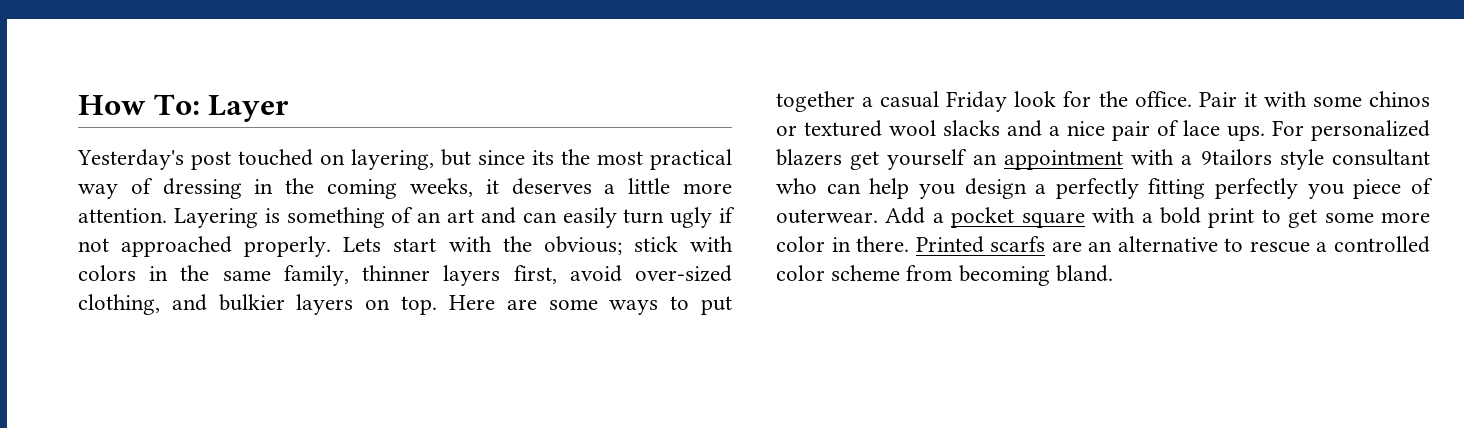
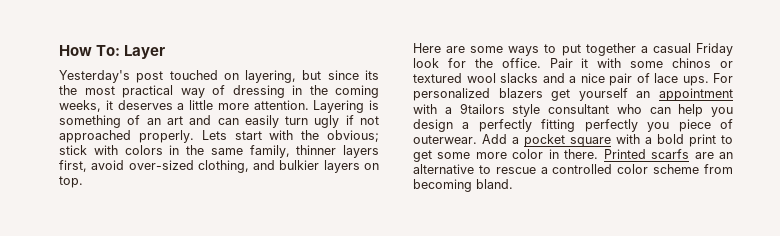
- Lets start with the obvious; stick with colors in the same family, thinner layers first, avoid over-sized clothing, and bulkier layers on top. Here are some ways to put together a casual Friday look for the office.
+ Lets start with the obvious; stick with colors in the same family, thinner layers first, avoid over-sized clothing, and bulkier layers on top.
+ Here are some ways to put together a casual Friday look for the office.

